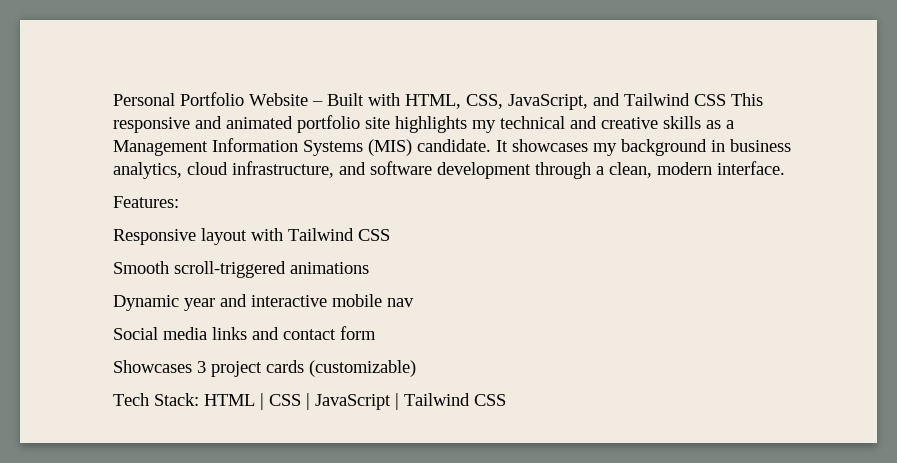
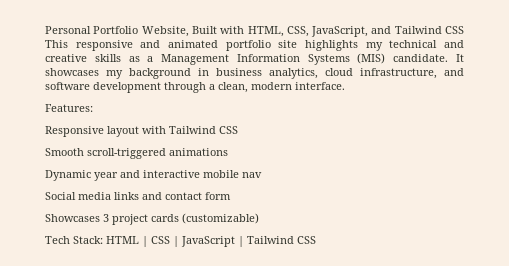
- Personal Portfolio Website – Built with HTML, CSS, JavaScript, and Tailwind CSS This responsive and animated portfolio site highlights my technical and creative skills as a Management Information Systems (MIS) candidate.
+ Personal Portfolio Website, Built with HTML, CSS, JavaScript, and Tailwind CSS This responsive and animated portfolio site highlights my technical and creative skills as a Management Information Systems (MIS) candidate.

